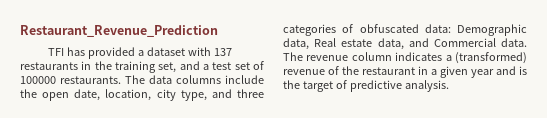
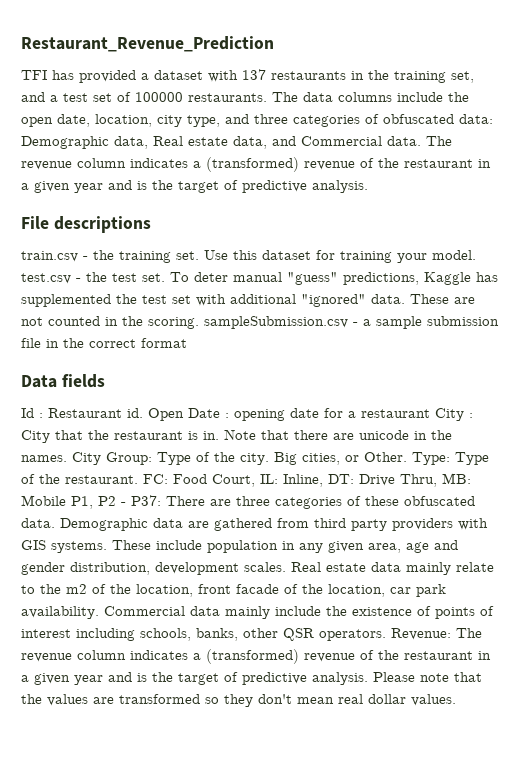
+ File descriptions
+ train.csv - the training set. Use this dataset for training your model. test.csv - the test set. To deter manual "guess" predictions, Kaggle has supplemented the test set with additional "ignored" data. These are not counted in the scoring. sampleSubmission.csv - a sample submission file in the correct format
+ Data fields
+ Id : Restaurant id. Open Date : opening date for a restaurant City : City that the restaurant is in. Note that there are unicode in the names. City Group: Type of the city. Big cities, or Other. Type: Type of the restaurant. FC: Food Court, IL: Inline, DT: Drive Thru, MB: Mobile P1, P2 - P37: There are three categories of these obfuscated data. Demographic data are gathered from third party providers with GIS systems. These include population in any given area, age and gender distribution, development scales. Real estate data mainly relate to the m2 of the location, front facade of the location, car park availability. Commercial data mainly include the existence of points of interest including schools, banks, other QSR operators. Revenue: The revenue column indicates a (transformed) revenue of the restaurant in a given year and is the target of predictive analysis. Please note that the values are transformed so they don't mean real dollar values.

